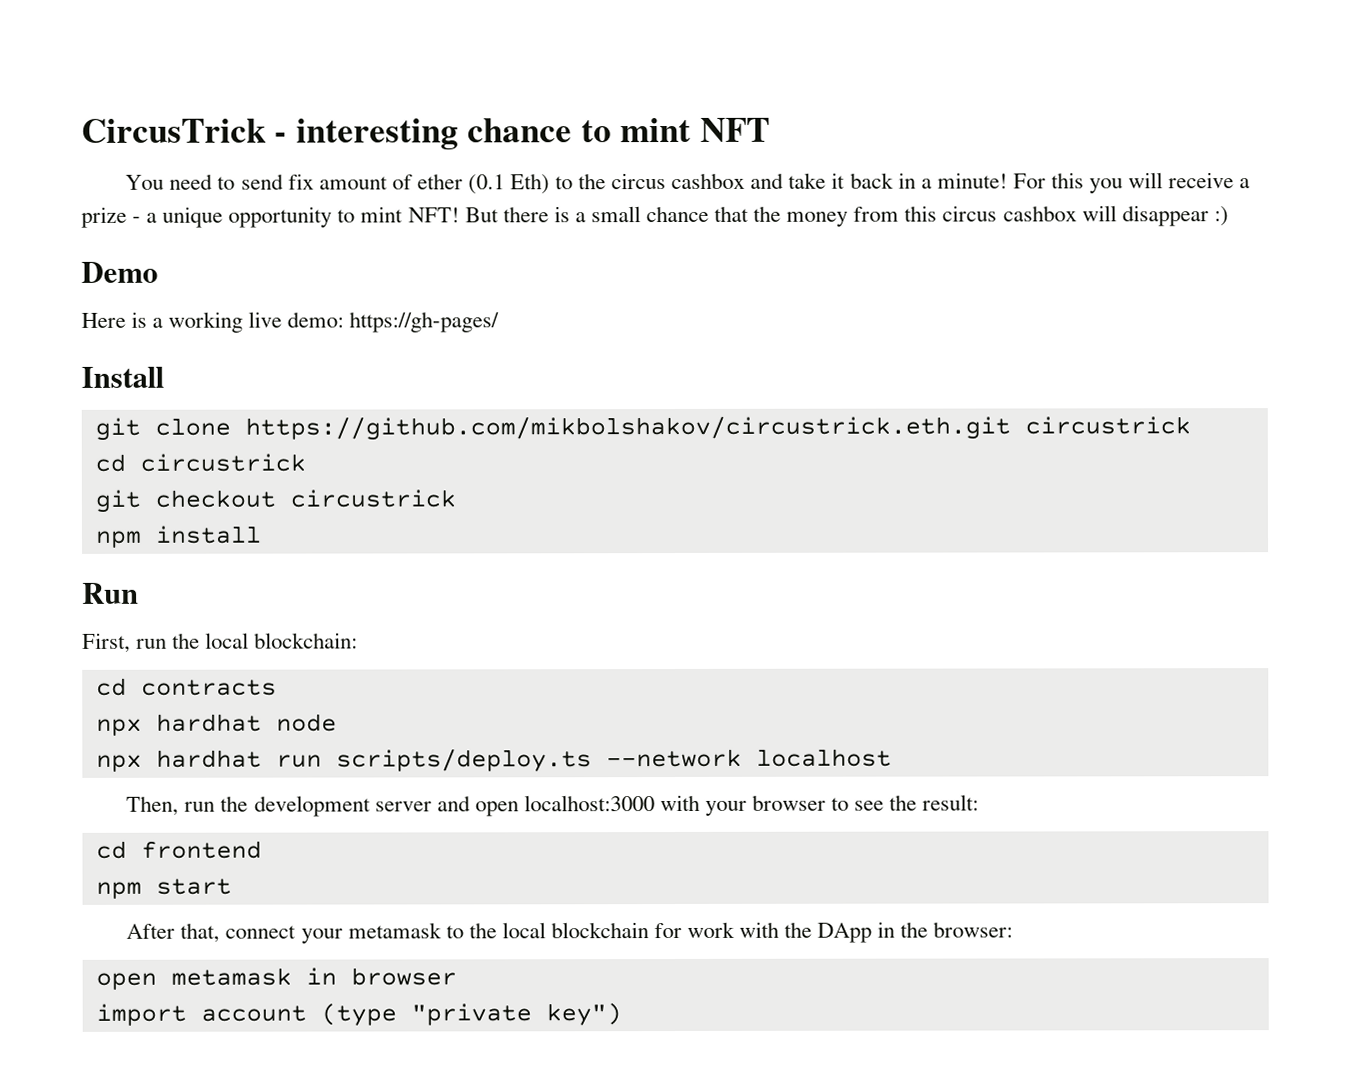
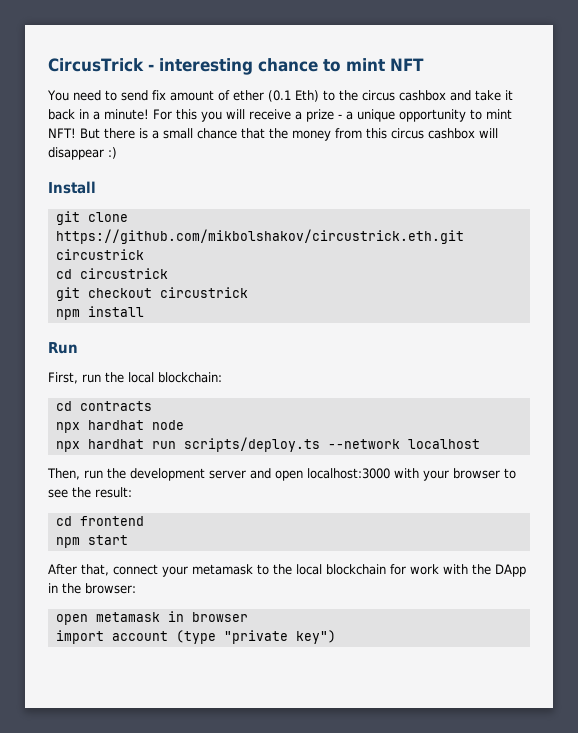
- Demo
- Here is a working live demo: https://gh-pages/

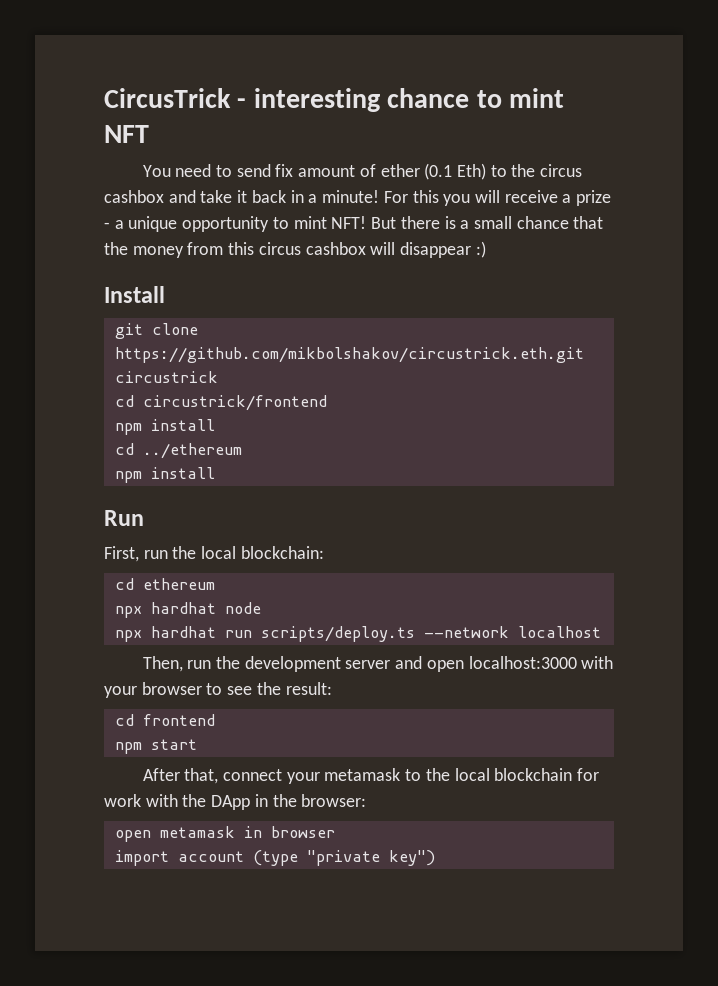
- cd circustrick
- git checkout circustrick
+ cd circustrick/frontend
+ npm install
+ cd ../ethereum
- cd contracts
+ cd ethereum

